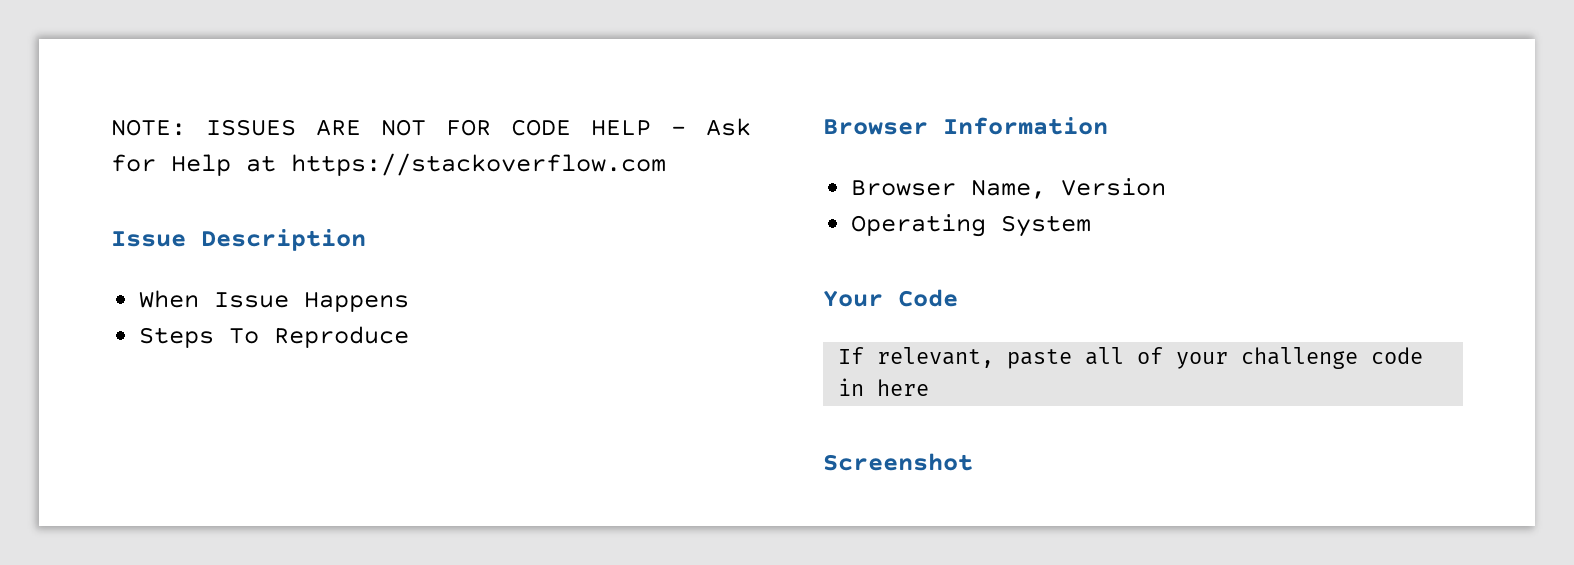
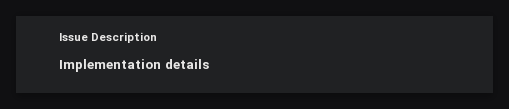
- NOTE: ISSUES ARE NOT FOR CODE HELP - Ask for Help at https://stackoverflow.com
  Issue Description
- When Issue Happens
- Steps To Reproduce
- Browser Information
- Browser Name, Version
- Operating System
- Your Code
- If relevant, paste all of your challenge code in here
- Screenshot
+ Implementation details

